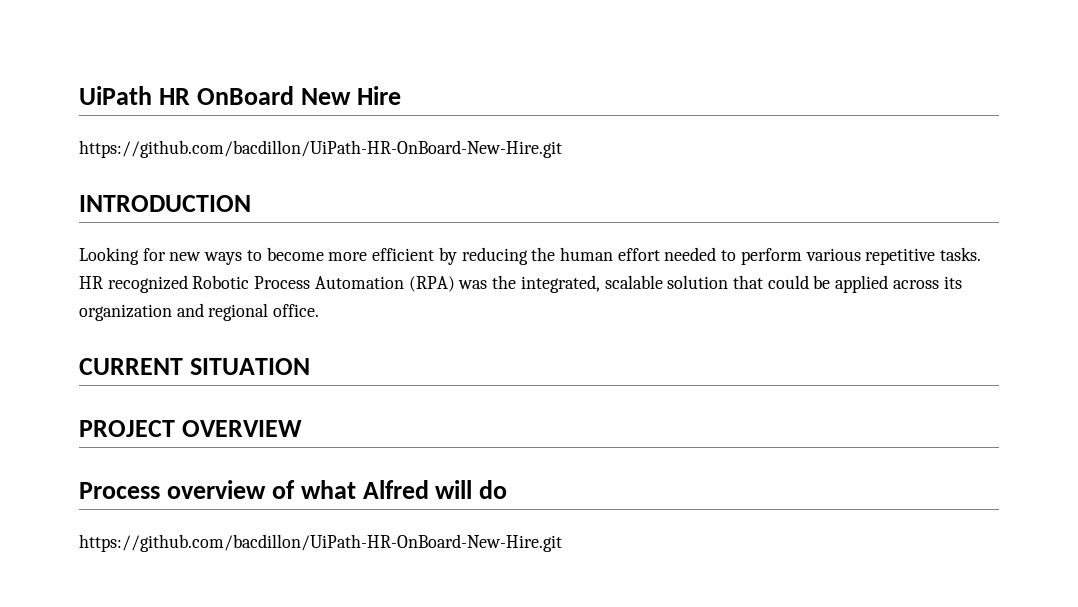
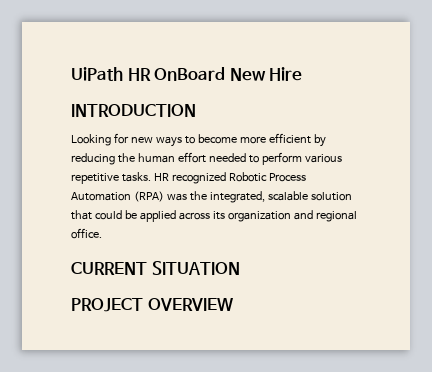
  UiPath HR OnBoard New Hire
- https://github.com/bacdillon/UiPath-HR-OnBoard-New-Hire.git
- Process overview of what Alfred will do
- https://github.com/bacdillon/UiPath-HR-OnBoard-New-Hire.git

